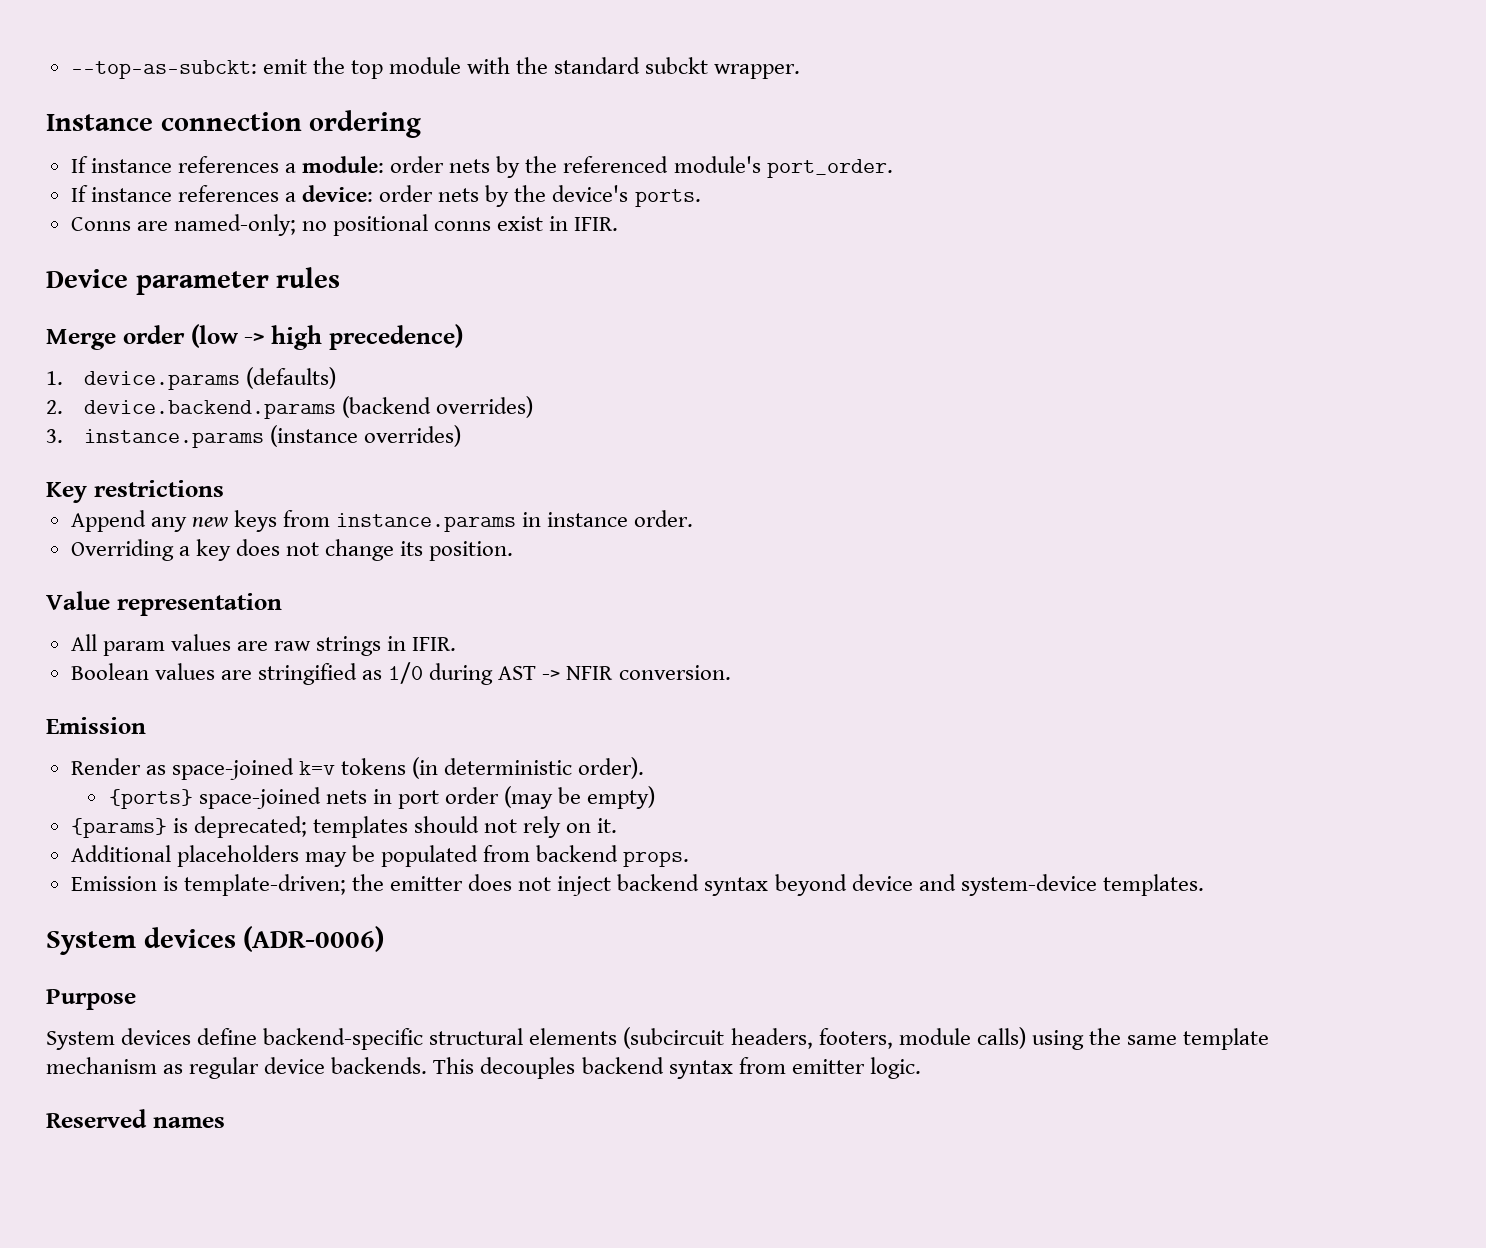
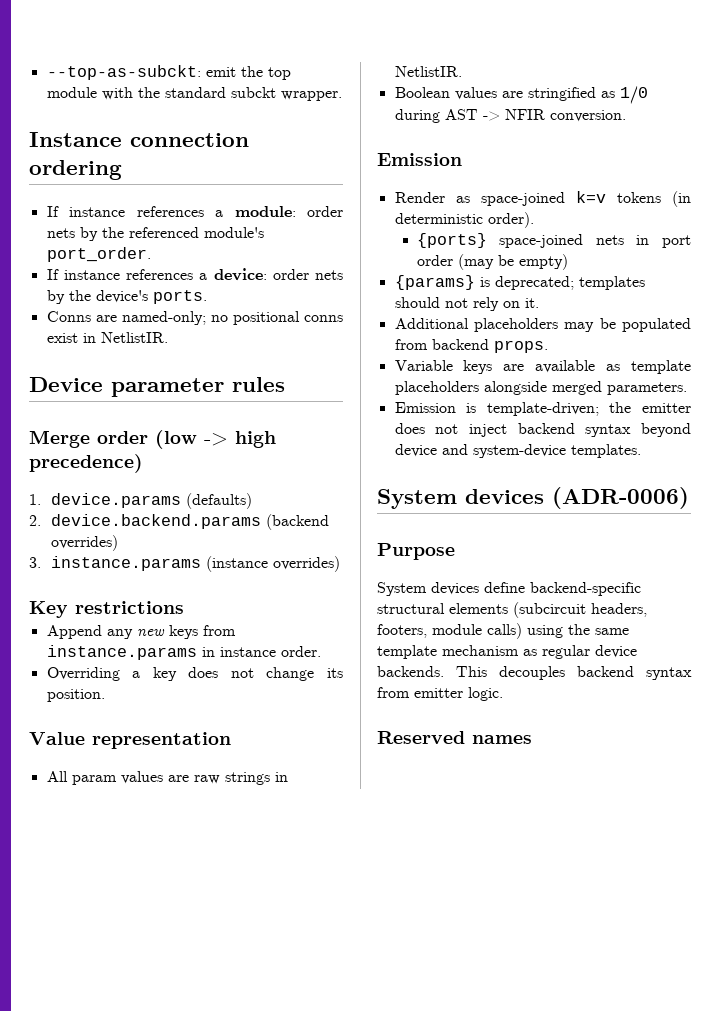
- Conns are named-only; no positional conns exist in IFIR.
+ Conns are named-only; no positional conns exist in NetlistIR.
- All param values are raw strings in IFIR.
+ All param values are raw strings in NetlistIR.
+ Variable keys are available as template placeholders alongside merged parameters.

